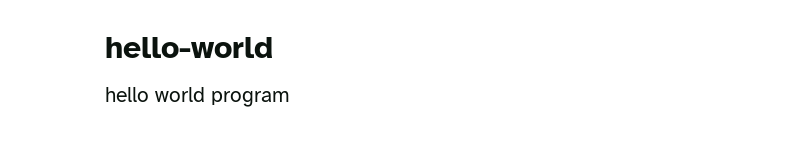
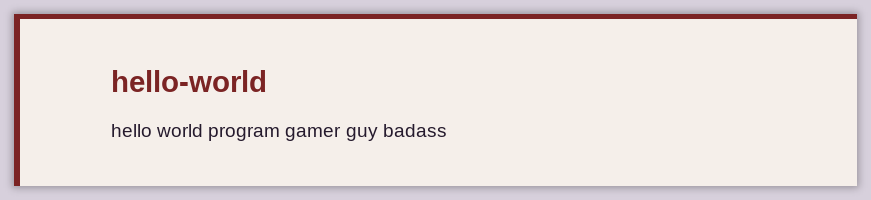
- hello world program
+ hello world program gamer guy badass

